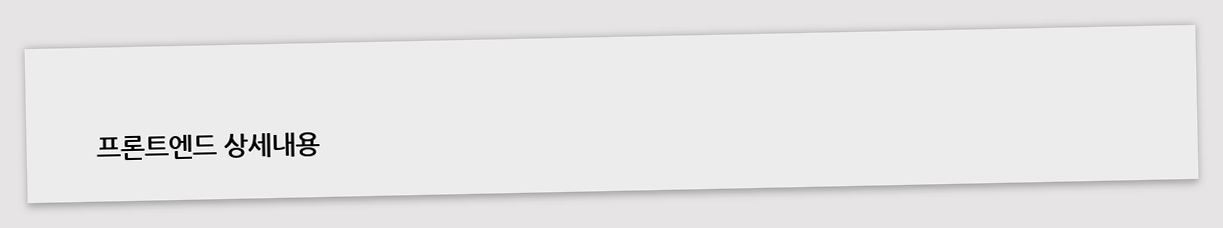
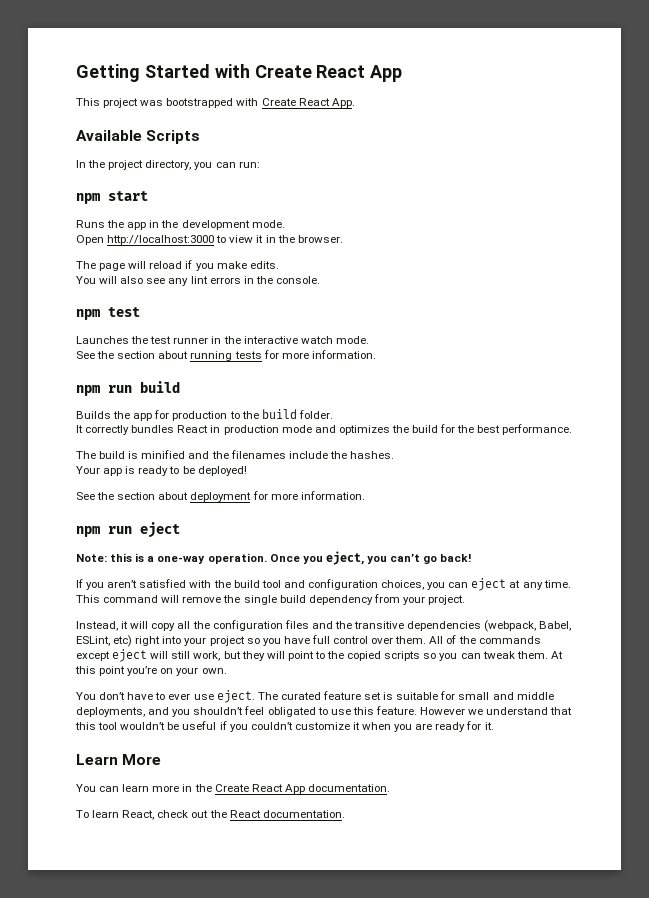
- 프론트엔드 상세내용
+ Getting Started with Create React App
+ This project was bootstrapped with Create React App.
+ Available Scripts
+ In the project directory, you can run:
+ npm start
+ Runs the app in the development mode.
+ Open http://localhost:3000 to view it in the browser.
+ The page will reload if you make edits.
+ You will also see any lint errors in the console.
+ npm test
+ Launches the test runner in the interactive watch mode.
+ See the section about running tests for more information.
+ npm run build
+ Builds the app for production to the build folder.
+ It correctly bundles React in production mode and optimizes the build for the best performance.
+ The build is minified and the filenames include the hashes.
+ Your app is ready to be deployed!
+ See the section about deployment for more information.
+ npm run eject
+ Note: this is a one-way operation. Once you eject, you can’t go back!
+ If you aren’t satisfied with the build tool and configuration choices, you can eject at any time. This command will remove the single build dependency from your project.
+ Instead, it will copy all the configuration files and the transitive dependencies (webpack, Babel, ESLint, etc) right into your project so you have full control over them. All of the commands except eject will still work, but they will point to the copied scripts so you can tweak them. At this point you’re on your own.
+ You don’t have to ever use eject. The curated feature set is suitable for small and middle deployments, and you shouldn’t feel obligated to use this feature. However we understand that this tool wouldn’t be useful if you couldn’t customize it when you are ready for it.
+ Learn More
+ You can learn more in the Create React App documentation.
+ To learn React, check out the React documentation.

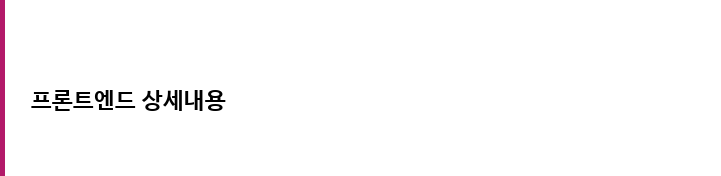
- Getting Started with Create React App
- This project was bootstrapped with Create React App.
- Available Scripts
- In the project directory, you can run:
- npm start
- Runs the app in the development mode.
- Open http://localhost:3000 to view it in the browser.
- The page will reload if you make edits.
- You will also see any lint errors in the console.
- npm test
- Launches the test runner in the interactive watch mode.
- See the section about running tests for more information.
- npm run build
- Builds the app for production to the build folder.
- It correctly bundles React in production mode and optimizes the build for the best performance.
- The build is minified and the filenames include the hashes.
- Your app is ready to be deployed!
- See the section about deployment for more information.
- npm run eject
- Note: this is a one-way operation. Once you eject, you can’t go back!
- If you aren’t satisfied with the build tool and configuration choices, you can eject at any time. This command will remove the single build dependency from your project.
- Instead, it will copy all the configuration files and the transitive dependencies (webpack, Babel, ESLint, etc) right into your project so you have full control over them. All of the commands except eject will still work, but they will point to the copied scripts so you can tweak them. At this point you’re on your own.
- You don’t have to ever use eject. The curated feature set is suitable for small and middle deployments, and you shouldn’t feel obligated to use this feature. However we understand that this tool wouldn’t be useful if you couldn’t customize it when you are ready for it.
- Learn More
- You can learn more in the Create React App documentation.
- To learn React, check out the React documentation.
+ 프론트엔드 상세내용

